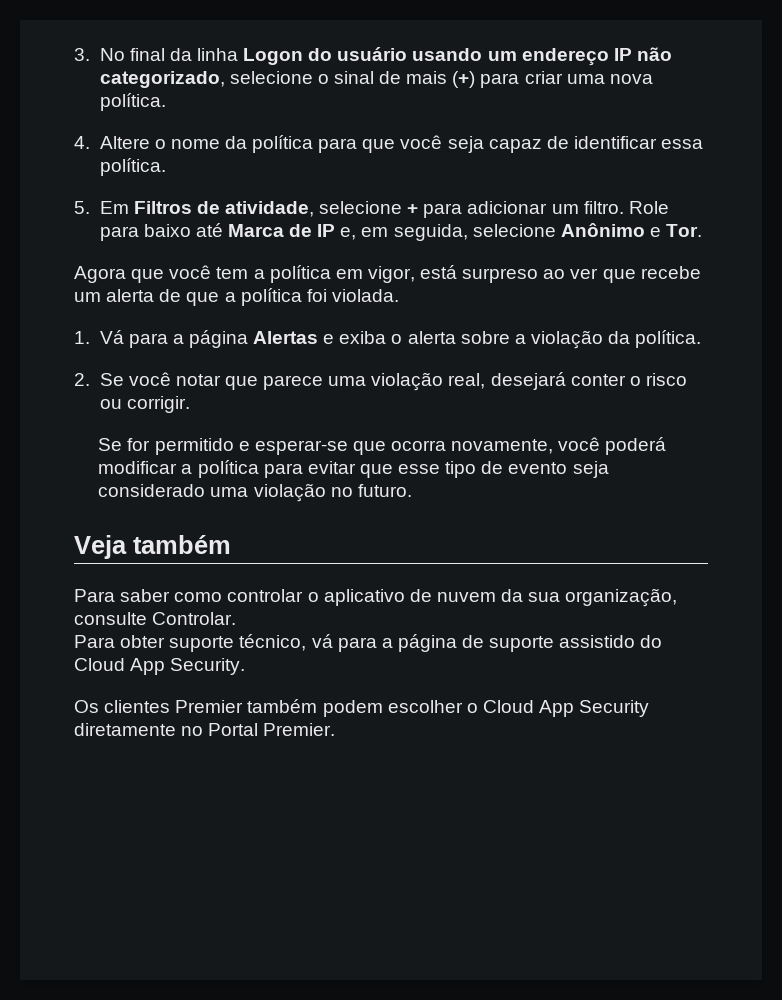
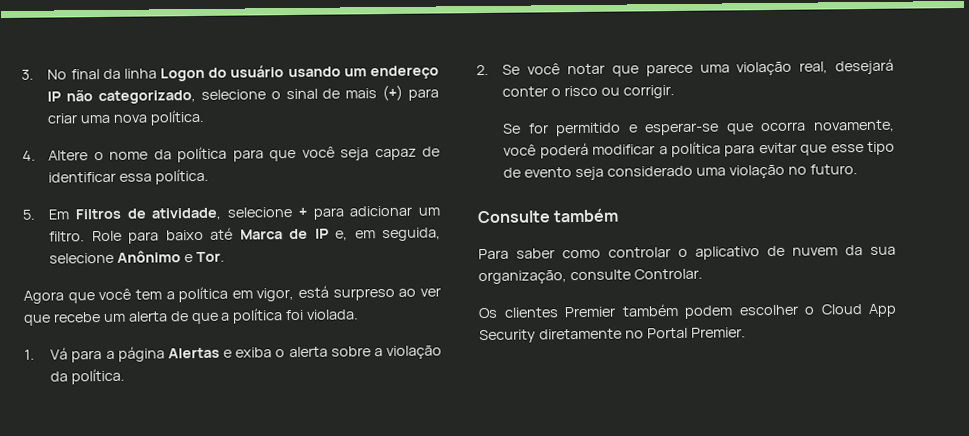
- Veja também
+ Consulte também
- Para obter suporte técnico, vá para a página de suporte assistido do Cloud App Security.

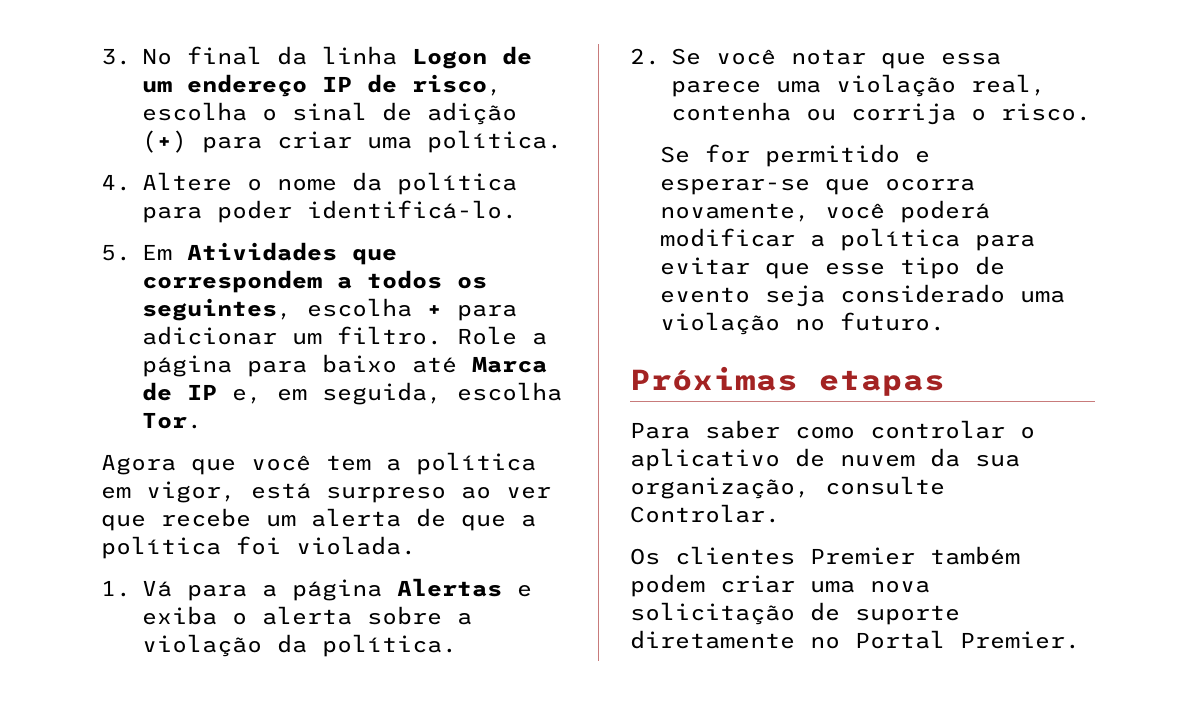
- 3. No final da linha Logon do usuário usando um endereço IP não categorizado, selecione o sinal de mais (+) para criar uma nova política.
+ 3. No final da linha Logon de um endereço IP de risco, escolha o sinal de adição (+) para criar uma política.
- 4. Altere o nome da política para que você seja capaz de identificar essa política.
- 5. Em Filtros de atividade, selecione + para adicionar um filtro.
+ 4. Altere o nome da política para poder identificá-lo.
+ 5. Em Atividades que correspondem a todos os seguintes, escolha + para adicionar um filtro.
- Role para baixo até Marca de IP e, em seguida, selecione Anônimo e Tor.
+ Role a página para baixo até Marca de IP e, em seguida, escolha Tor.
- 2. Se você notar que parece uma violação real, desejará conter o risco ou corrigir.
+ 2. Se você notar que essa parece uma violação real, contenha ou corrija o risco.
- Consulte também
+ Próximas etapas
- Os clientes Premier também podem escolher o Cloud App Security diretamente no Portal Premier.
+ Os clientes Premier também podem criar uma nova solicitação de suporte diretamente no Portal Premier.

